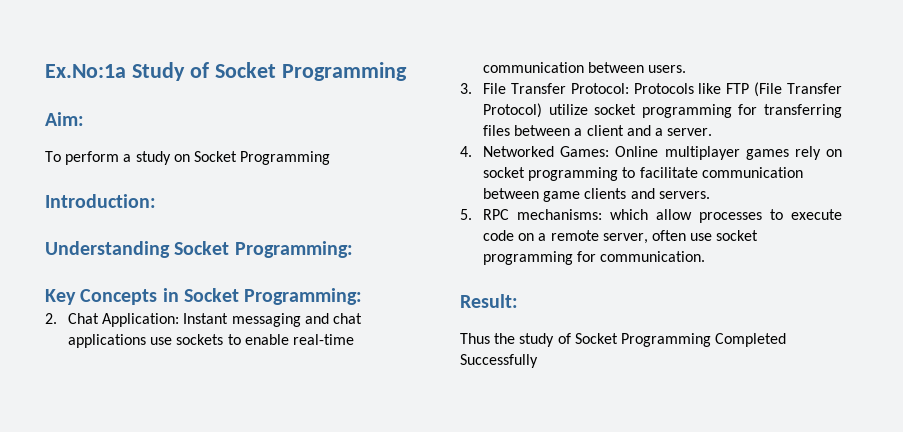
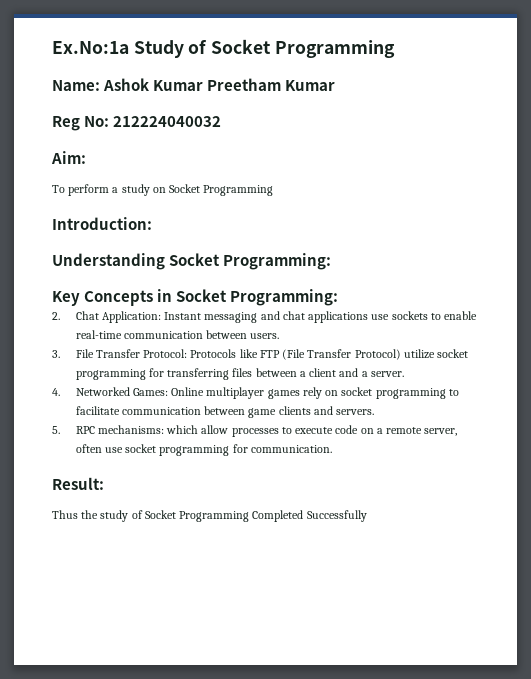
+ Name: Ashok Kumar Preetham Kumar
+ Reg No: 212224040032

